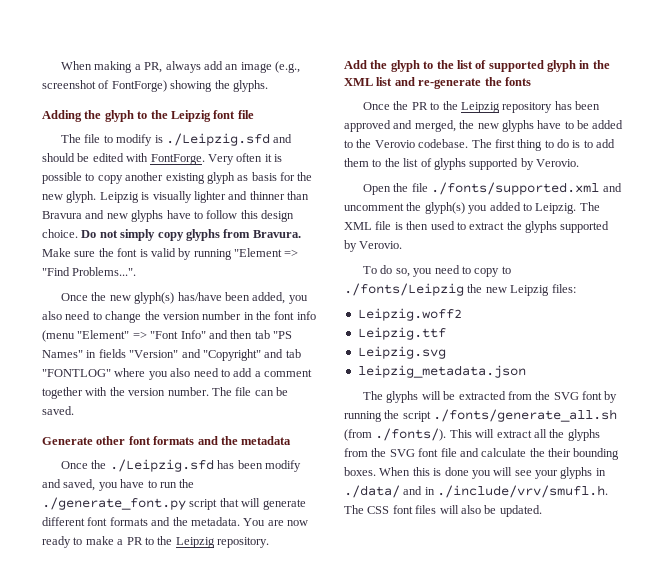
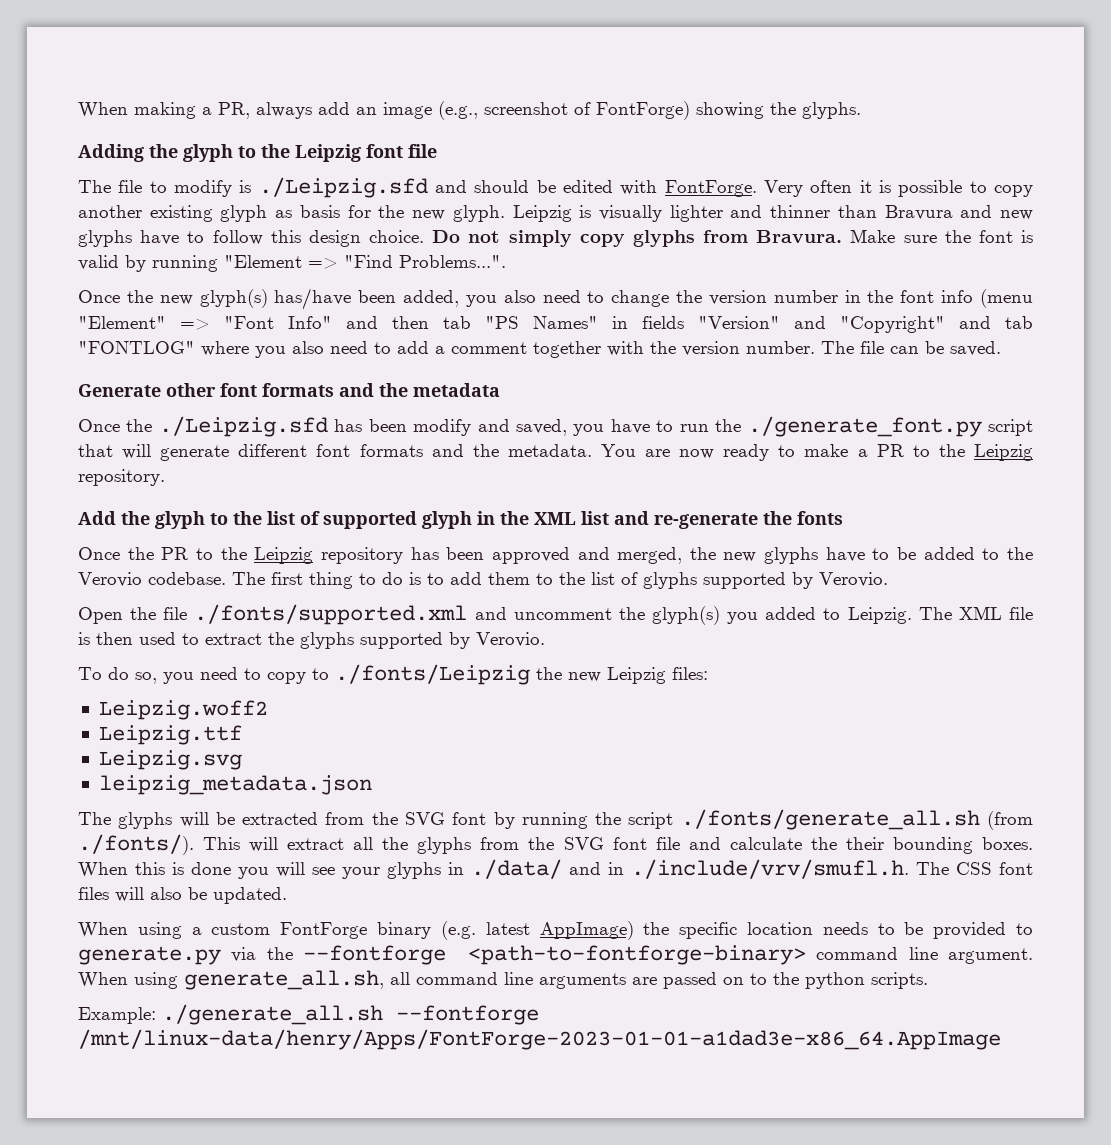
+ When using a custom FontForge binary (e.g. latest AppImage) the specific location needs to be provided to generate.py via the --fontforge <path-to-fontforge-binary> command line argument. When using generate_all.sh, all command line arguments are passed on to the python scripts.
+ Example: ./generate_all.sh --fontforge /mnt/linux-data/henry/Apps/FontForge-2023-01-01-a1dad3e-x86_64.AppImage

